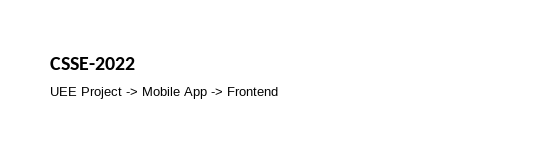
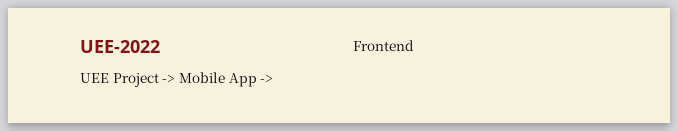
- CSSE-2022
+ UEE-2022

